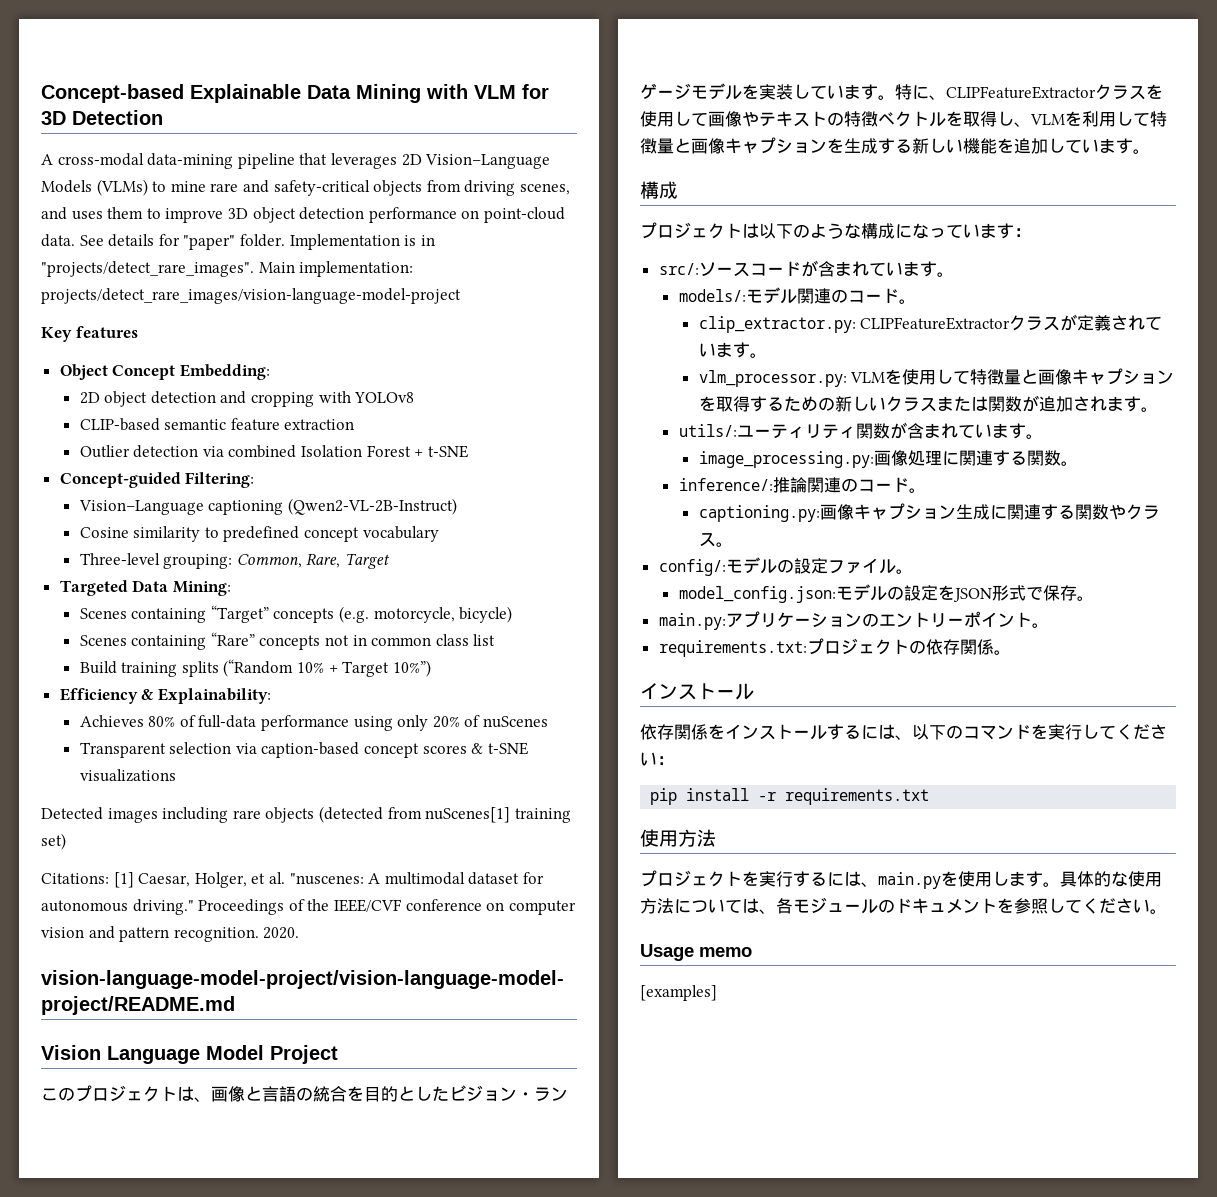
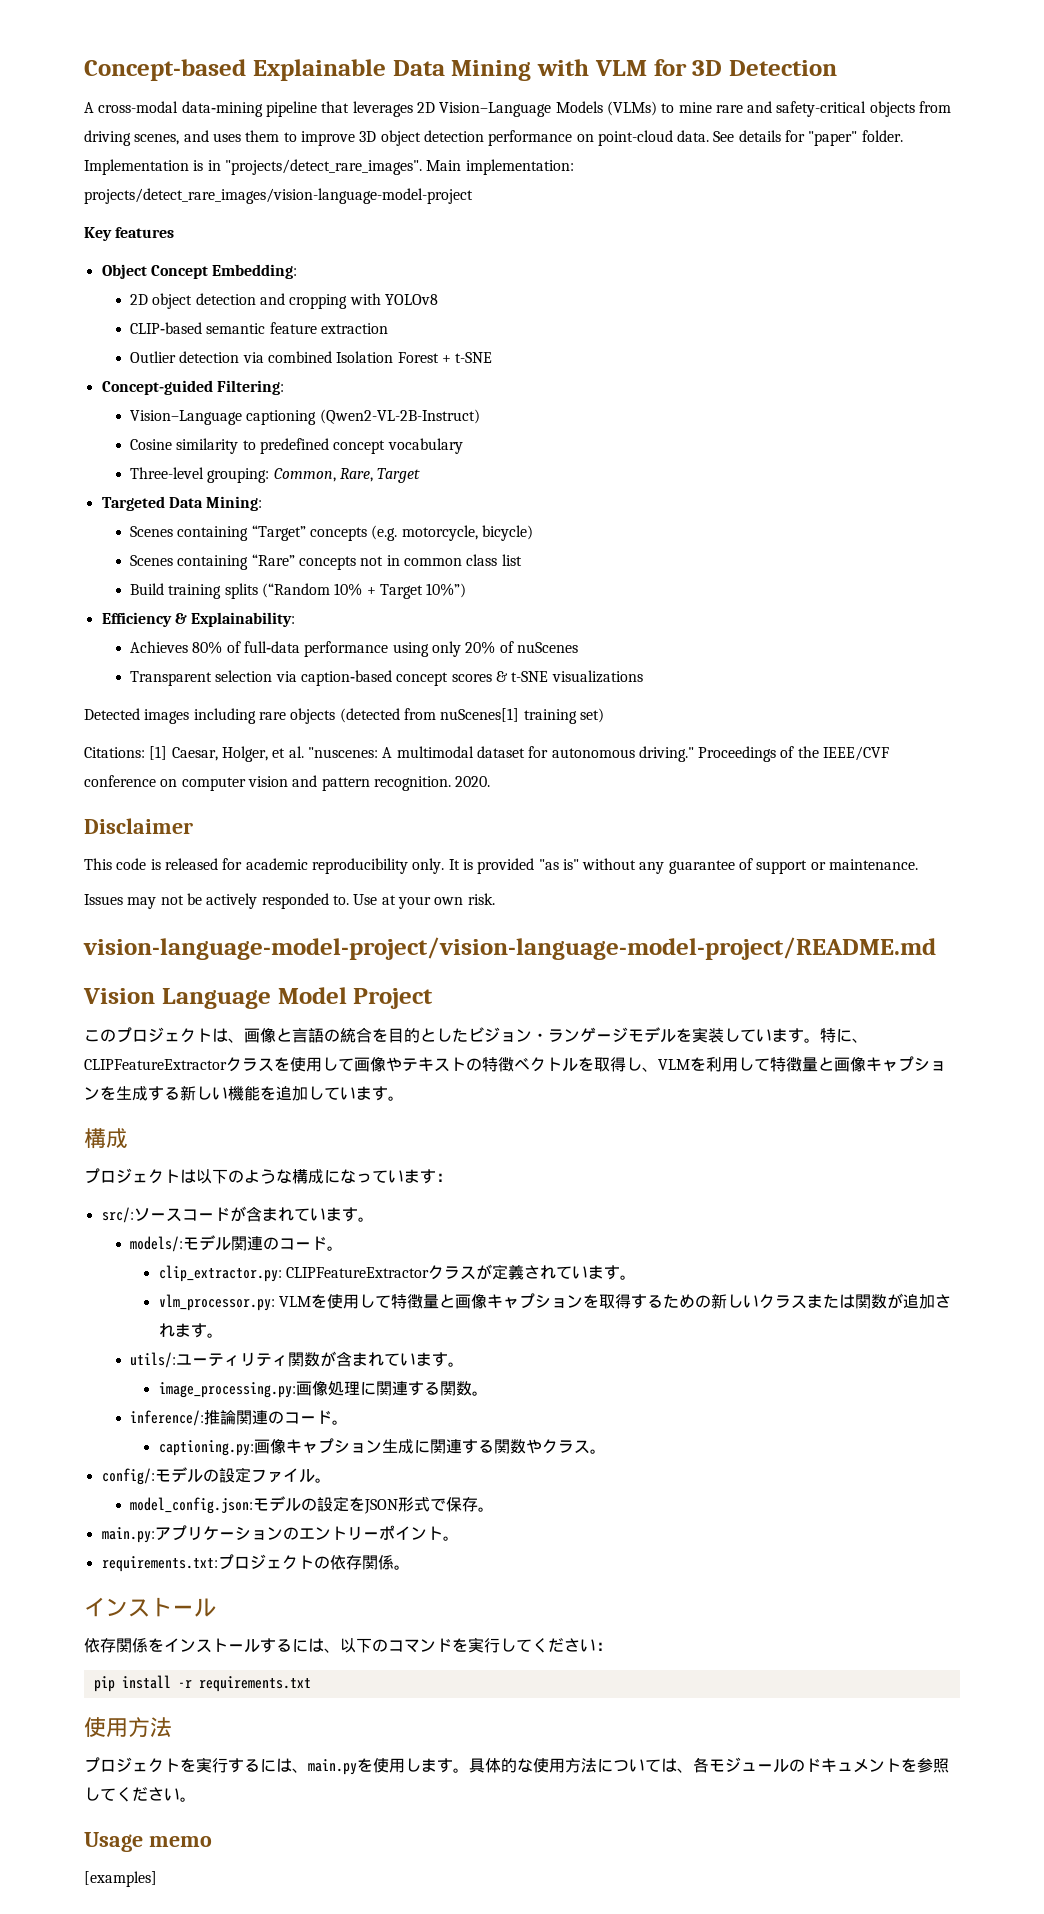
+ Disclaimer
+ This code is released for academic reproducibility only. It is provided "as is" without any guarantee of support or maintenance.
+ Issues may not be actively responded to. Use at your own risk.

